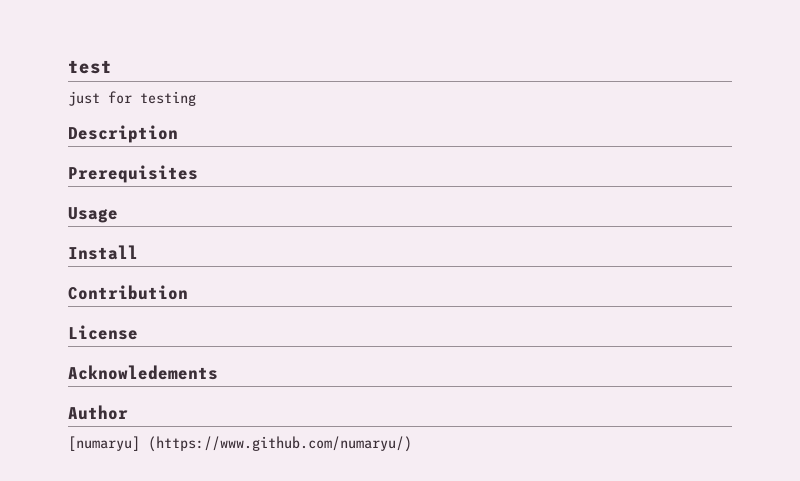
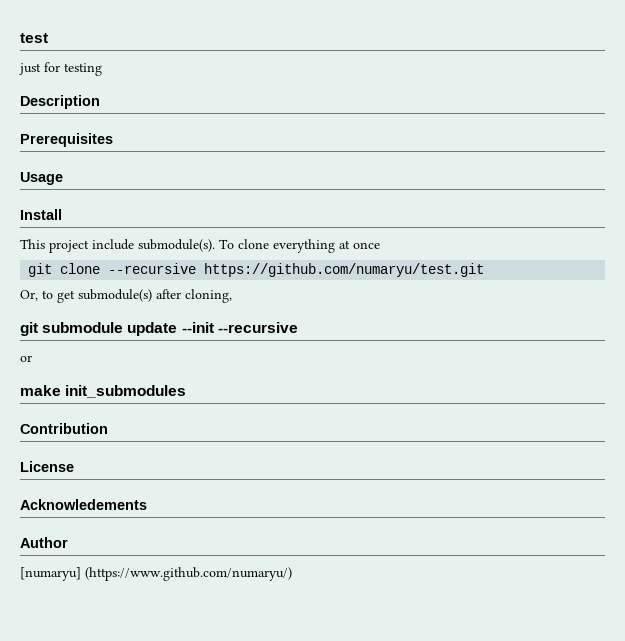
+ This project include submodule(s). To clone everything at once
+ git clone --recursive https://github.com/numaryu/test.git
+ Or, to get submodule(s) after cloning,
+ git submodule update --init --recursive
+ or
+ make init_submodules

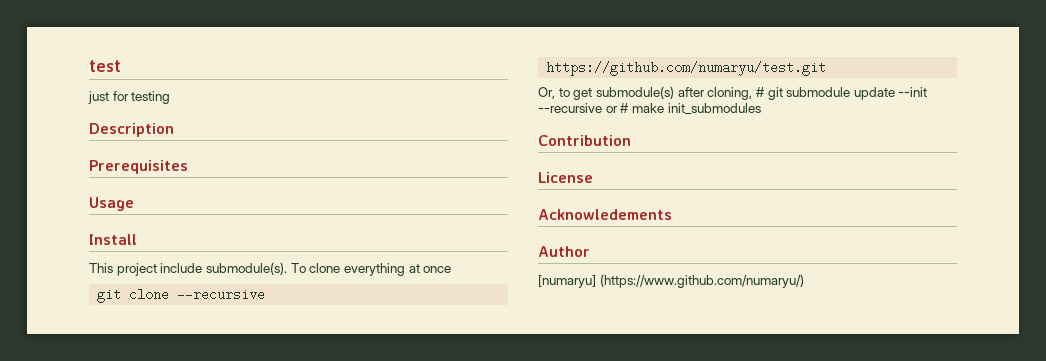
- Or, to get submodule(s) after cloning,
- git submodule update --init --recursive
- or
- make init_submodules
+ Or, to get submodule(s) after cloning, # git submodule update --init --recursive or # make init_submodules

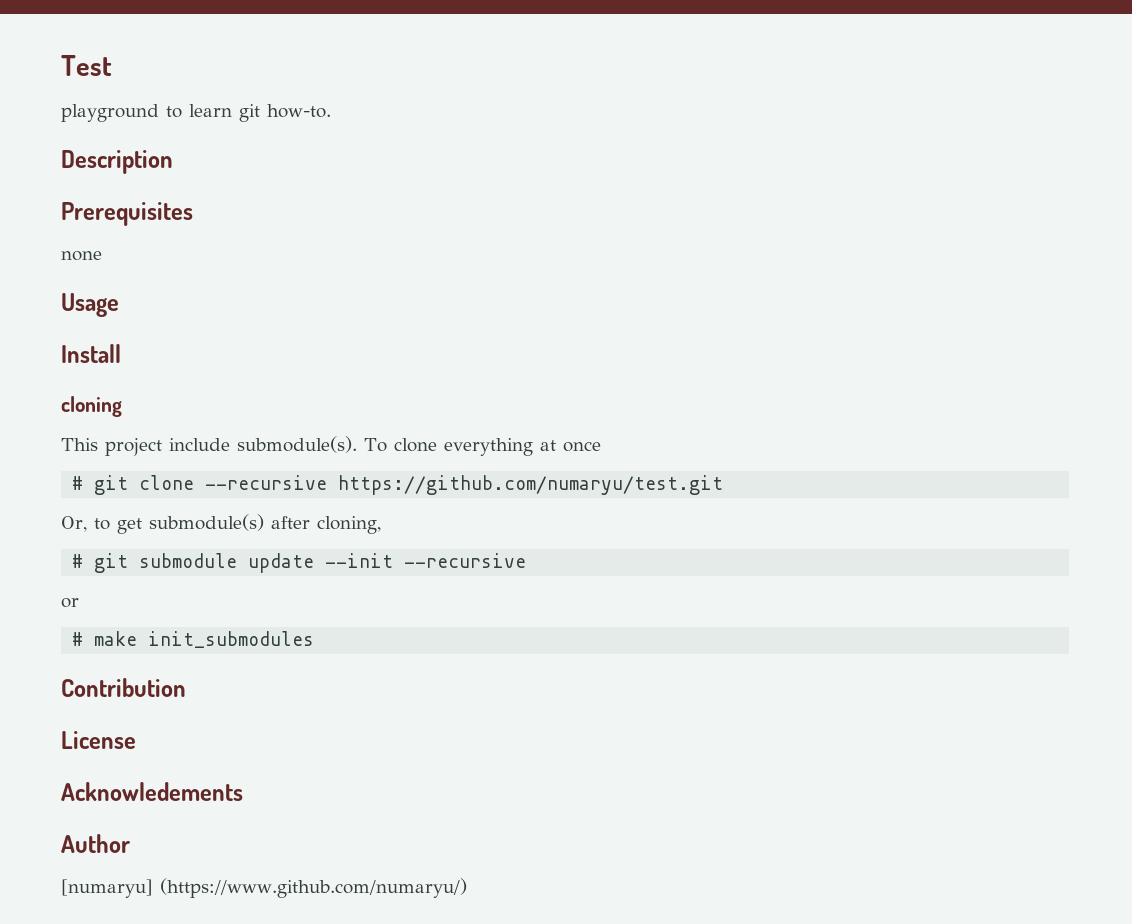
- test
- just for testing
+ Test
+ playground to learn git how-to.
+ none
+ cloning
- git clone --recursive https://github.com/numaryu/test.git
+ # git clone --recursive https://github.com/numaryu/test.git
- Or, to get submodule(s) after cloning, # git submodule update --init --recursive or # make init_submodules
+ Or, to get submodule(s) after cloning,
+ # git submodule update --init --recursive
+ or
+ # make init_submodules

